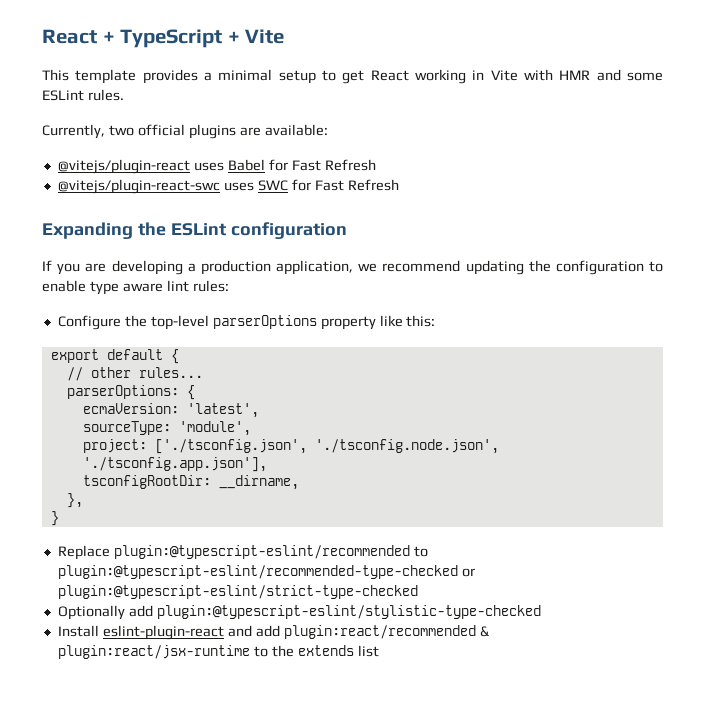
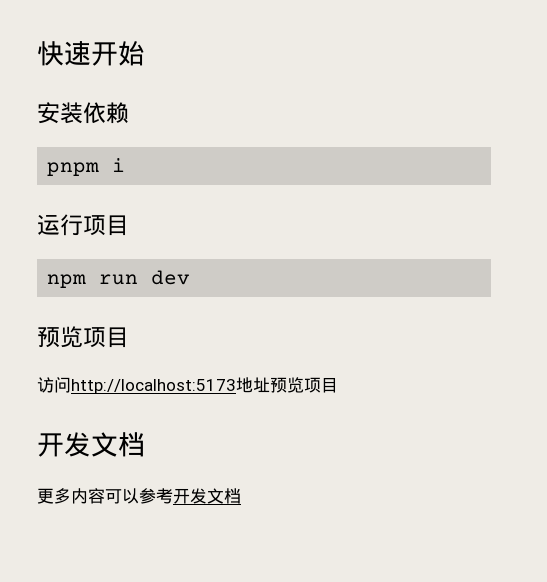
- React + TypeScript + Vite
- This template provides a minimal setup to get React working in Vite with HMR and some ESLint rules.
- Currently, two official plugins are available:
- @vitejs/plugin-react uses Babel for Fast Refresh
- @vitejs/plugin-react-swc uses SWC for Fast Refresh
- Expanding the ESLint configuration
- If you are developing a production application, we recommend updating the configuration to enable type aware lint rules:
- Configure the top-level parserOptions property like this:
- export default {
- // other rules...
- parserOptions: {
- ecmaVersion: 'latest',
- sourceType: 'module',
- project: ['./tsconfig.json', './tsconfig.node.json', './tsconfig.app.json'],
- tsconfigRootDir: __dirname,
- },
- }
- Replace plugin:@typescript-eslint/recommended to plugin:@typescript-eslint/recommended-type-checked or plugin:@typescript-eslint/strict-type-checked
- Optionally add plugin:@typescript-eslint/stylistic-type-checked
- Install eslint-plugin-react and add plugin:react/recommended & plugin:react/jsx-runtime to the extends list
+ 快速开始
+ 安装依赖
+ pnpm i
+ 运行项目
+ npm run dev
+ 预览项目
+ 访问http://localhost:5173地址预览项目
+ 开发文档
+ 更多内容可以参考开发文档

